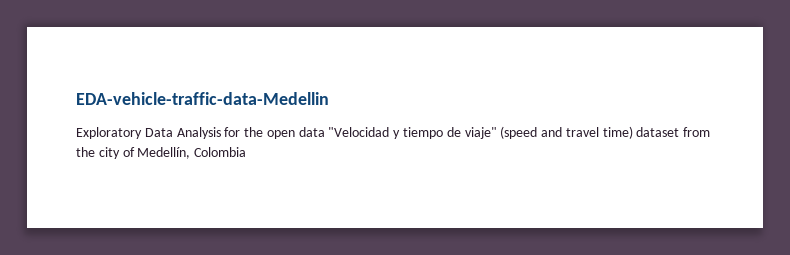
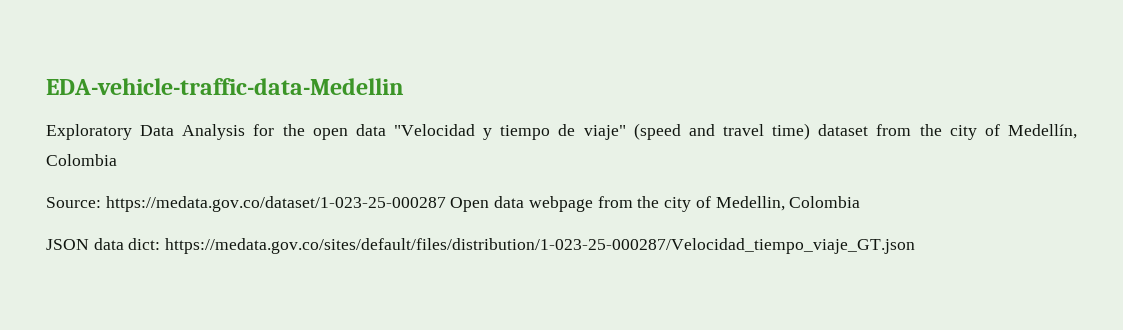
+ Source: https://medata.gov.co/dataset/1-023-25-000287 Open data webpage from the city of Medellin, Colombia
+ JSON data dict: https://medata.gov.co/sites/default/files/distribution/1-023-25-000287/Velocidad_tiempo_viaje_GT.json

